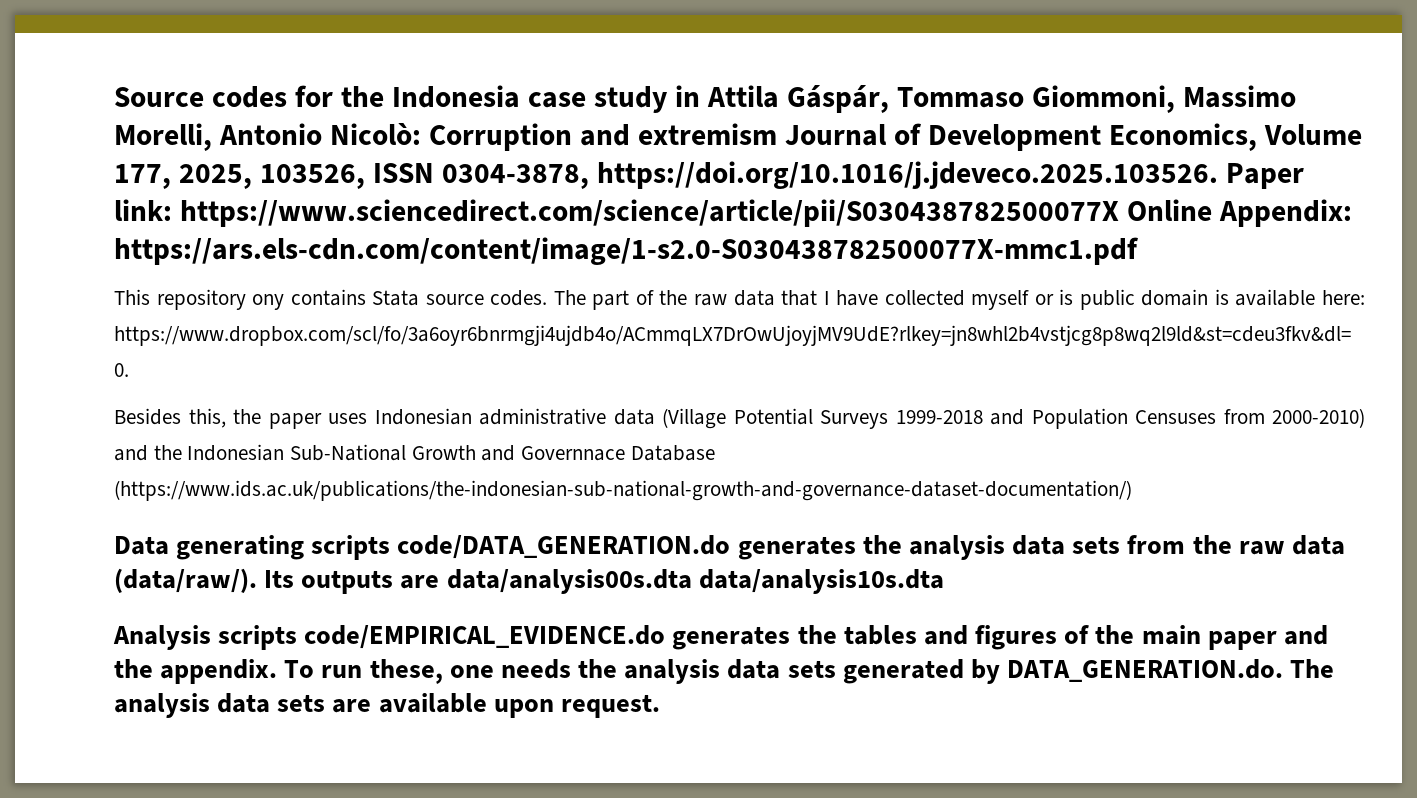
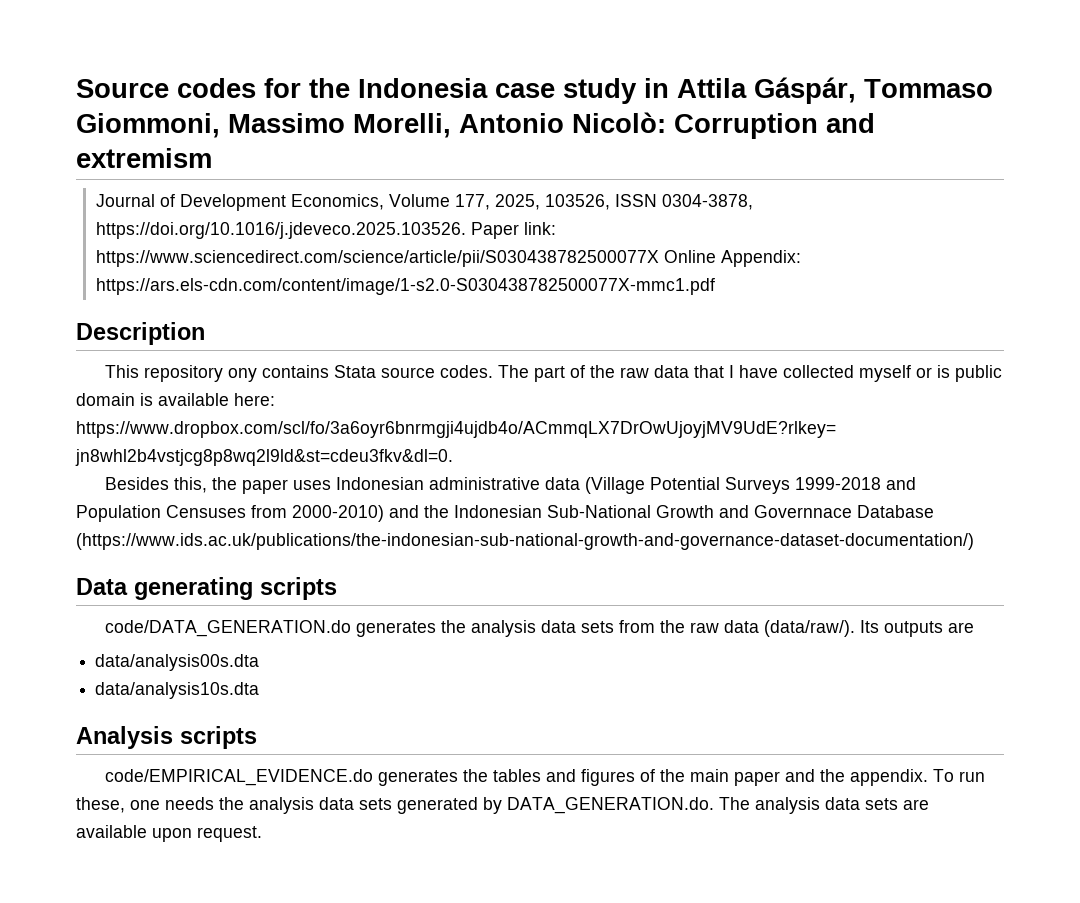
- Source codes for the Indonesia case study in Attila Gáspár, Tommaso Giommoni, Massimo Morelli, Antonio Nicolò: Corruption and extremism Journal of Development Economics, Volume 177, 2025, 103526, ISSN 0304-3878, https://doi.org/10.1016/j.jdeveco.2025.103526. Paper link: https://www.sciencedirect.com/science/article/pii/S030438782500077X Online Appendix: https://ars.els-cdn.com/content/image/1-s2.0-S030438782500077X-mmc1.pdf
+ Source codes for the Indonesia case study in Attila Gáspár, Tommaso Giommoni, Massimo Morelli, Antonio Nicolò: Corruption and extremism
+ Journal of Development Economics, Volume 177, 2025, 103526, ISSN 0304-3878, https://doi.org/10.1016/j.jdeveco.2025.103526. Paper link: https://www.sciencedirect.com/science/article/pii/S030438782500077X Online Appendix: https://ars.els-cdn.com/content/image/1-s2.0-S030438782500077X-mmc1.pdf
+ Description
- Data generating scripts code/DATA_GENERATION.do generates the analysis data sets from the raw data (data/raw/).
+ Data generating scripts
+ code/DATA_GENERATION.do generates the analysis data sets from the raw data (data/raw/).
- Its outputs are data/analysis00s.dta data/analysis10s.dta
+ Its outputs are
+ data/analysis00s.dta
+ data/analysis10s.dta
- Analysis scripts code/EMPIRICAL_EVIDENCE.do generates the tables and figures of the main paper and the appendix.
+ Analysis scripts
+ code/EMPIRICAL_EVIDENCE.do generates the tables and figures of the main paper and the appendix.

